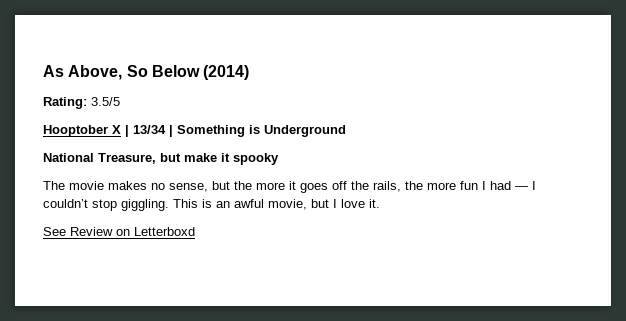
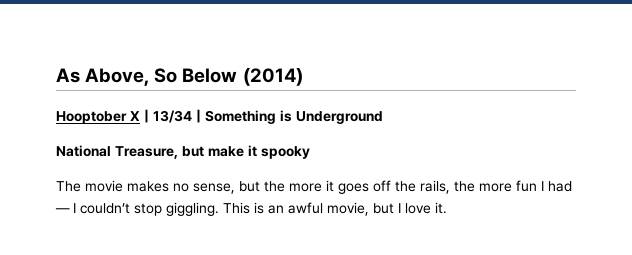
- Rating: 3.5/5
- See Review on Letterboxd

